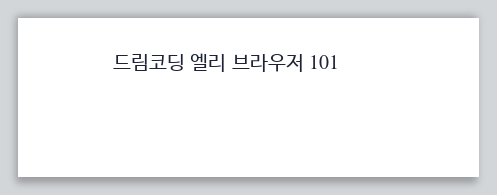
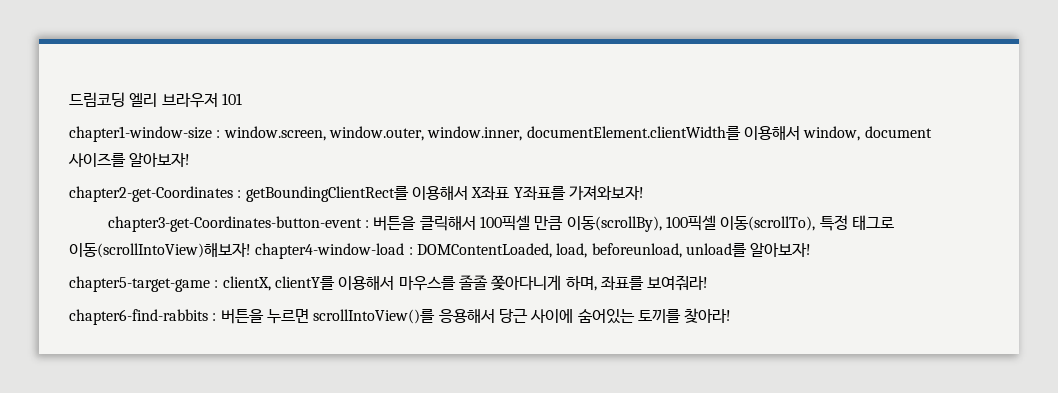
+ chapter1-window-size : window.screen, window.outer, window.inner, documentElement.clientWidth를 이용해서 window, document 사이즈를 알아보자!
+ chapter2-get-Coordinates : getBoundingClientRect를 이용해서 X좌표 Y좌표를 가져와보자!
+ chapter3-get-Coordinates-button-event : 버튼을 클릭해서 100픽셀 만큼 이동(scrollBy), 100픽셀 이동(scrollTo), 특정 태그로 이동(scrollIntoView)해보자! chapter4-window-load : DOMContentLoaded, load, beforeunload, unload를 알아보자!
+ chapter5-target-game : clientX, clientY를 이용해서 마우스를 졸졸 쫒아다니게 하며, 좌표를 보여줘라!
+ chapter6-find-rabbits : 버튼을 누르면 scrollIntoView()를 응용해서 당근 사이에 숨어있는 토끼를 찾아라!

